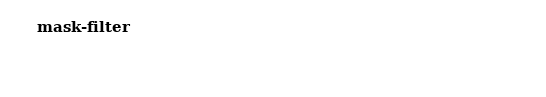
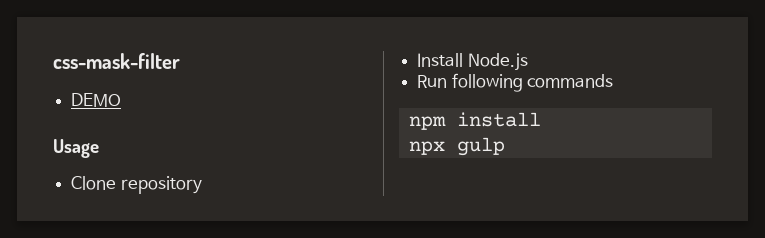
- mask-filter
+ css-mask-filter
+ DEMO
+ Usage
+ Clone repository
+ Install Node.js
+ Run following commands
+ npm install
+ npx gulp

